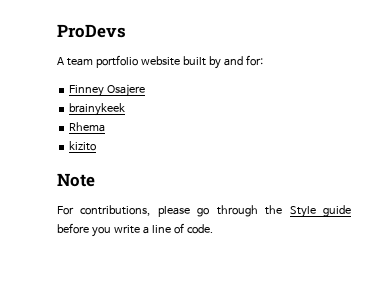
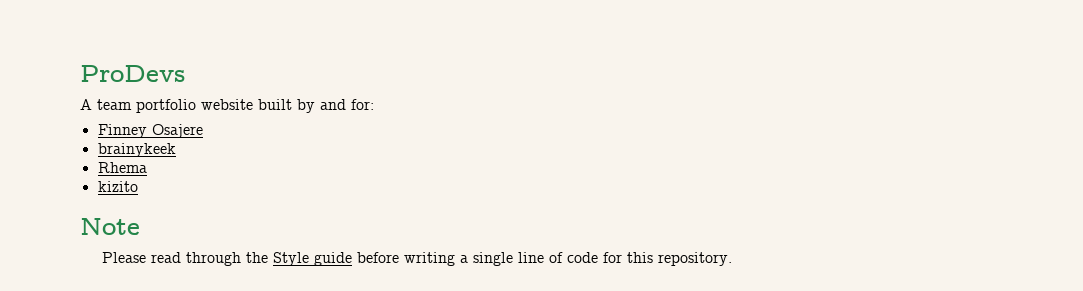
- For contributions, please go through the Style guide before you write a line of code.
+ Please read through the Style guide before writing a single line of code for this repository.

